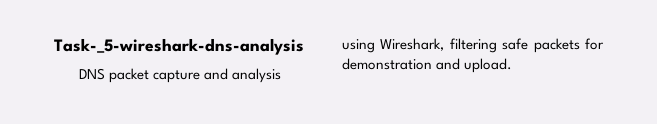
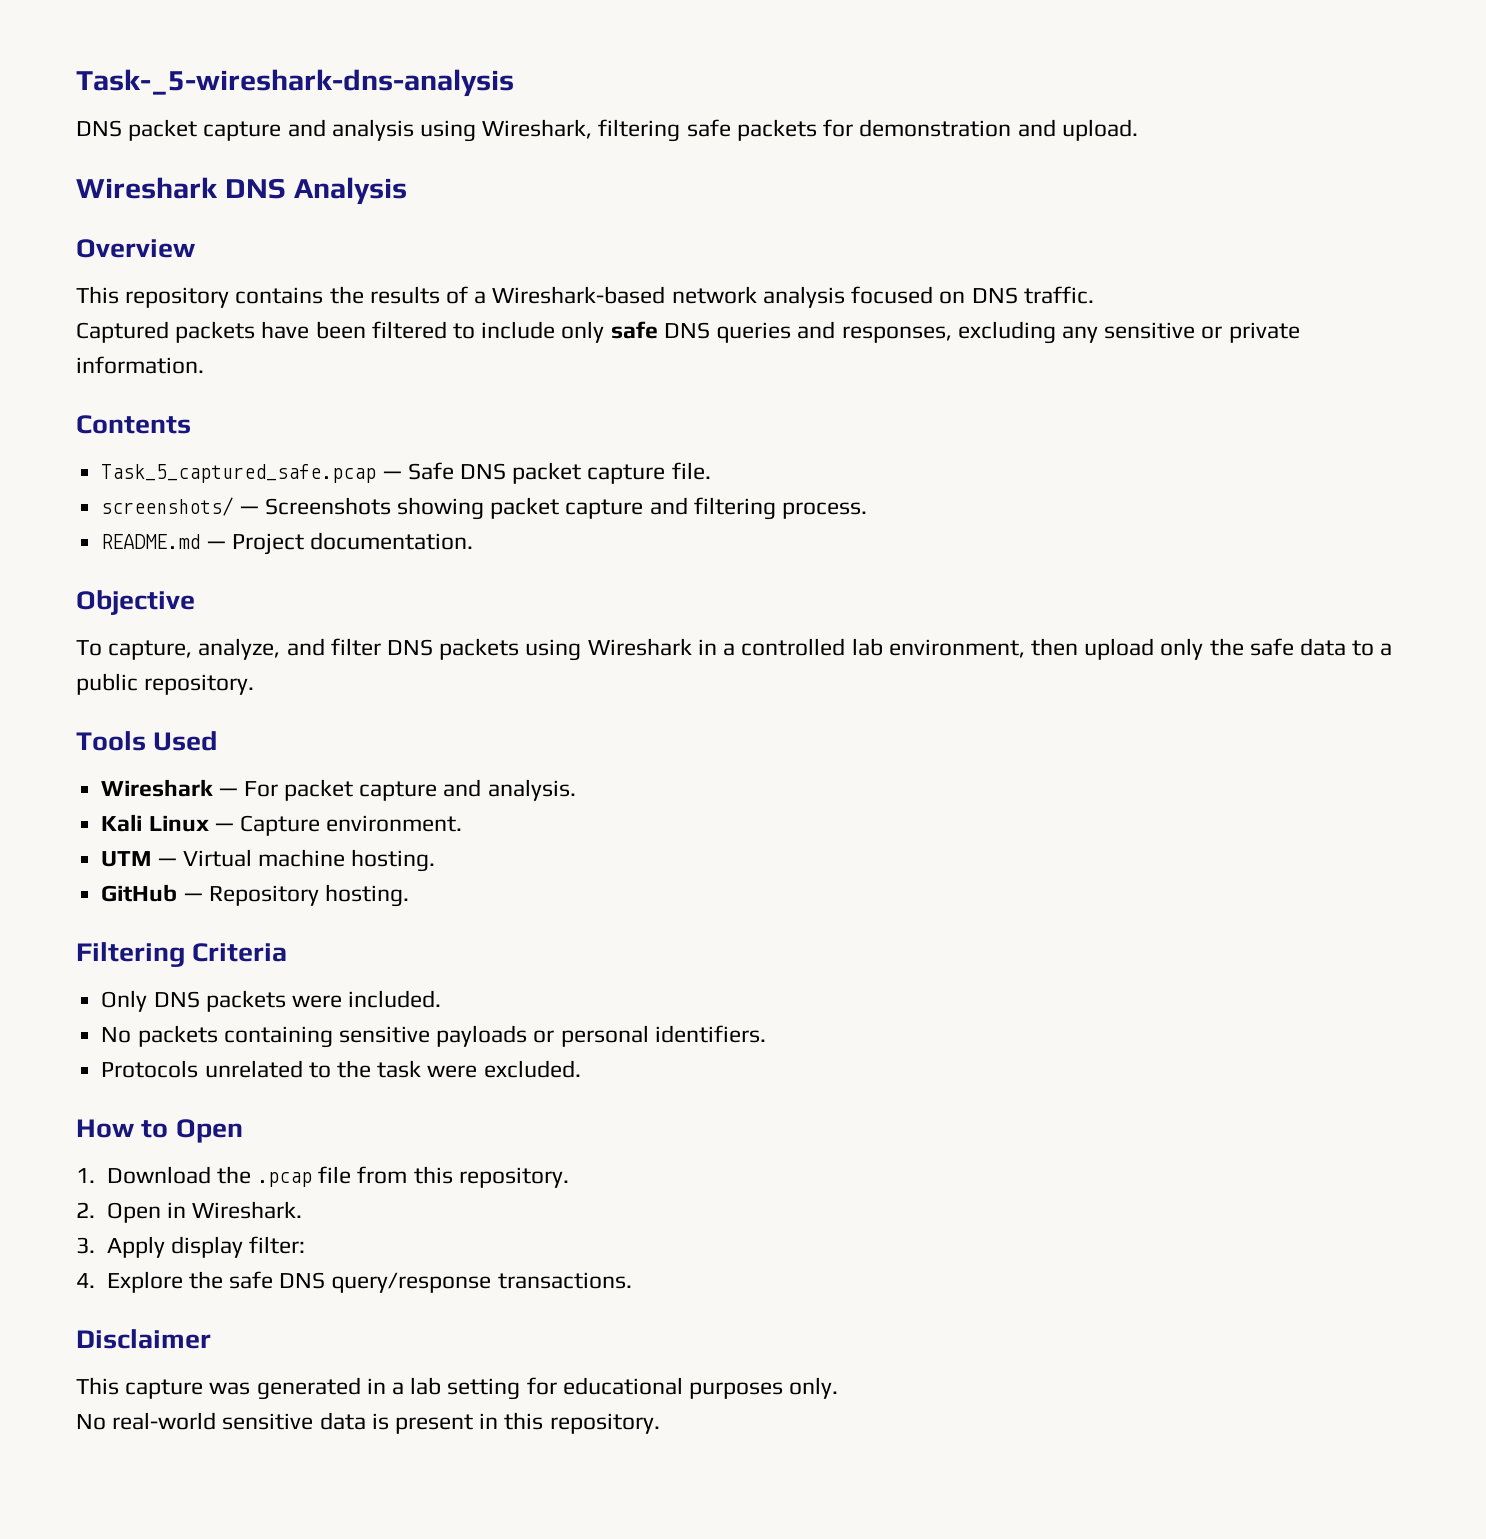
+ Wireshark DNS Analysis
+ Overview
+ This repository contains the results of a Wireshark-based network analysis focused on DNS traffic.
+ Captured packets have been filtered to include only safe DNS queries and responses, excluding any sensitive or private information.
+ Contents
+ Task_5_captured_safe.pcap — Safe DNS packet capture file.
+ screenshots/ — Screenshots showing packet capture and filtering process.
+ README.md — Project documentation.
+ Objective
+ To capture, analyze, and filter DNS packets using Wireshark in a controlled lab environment, then upload only the safe data to a public repository.
+ Tools Used
+ Wireshark — For packet capture and analysis.
+ Kali Linux — Capture environment.
+ UTM — Virtual machine hosting.
+ GitHub — Repository hosting.
+ Filtering Criteria
+ Only DNS packets were included.
+ No packets containing sensitive payloads or personal identifiers.
+ Protocols unrelated to the task were excluded.
+ How to Open
+ 1. Download the .pcap file from this repository.
+ 2. Open in Wireshark.
+ 3. Apply display filter:
+ 4. Explore the safe DNS query/response transactions.
+ Disclaimer
+ This capture was generated in a lab setting for educational purposes only.
+ No real-world sensitive data is present in this repository.

